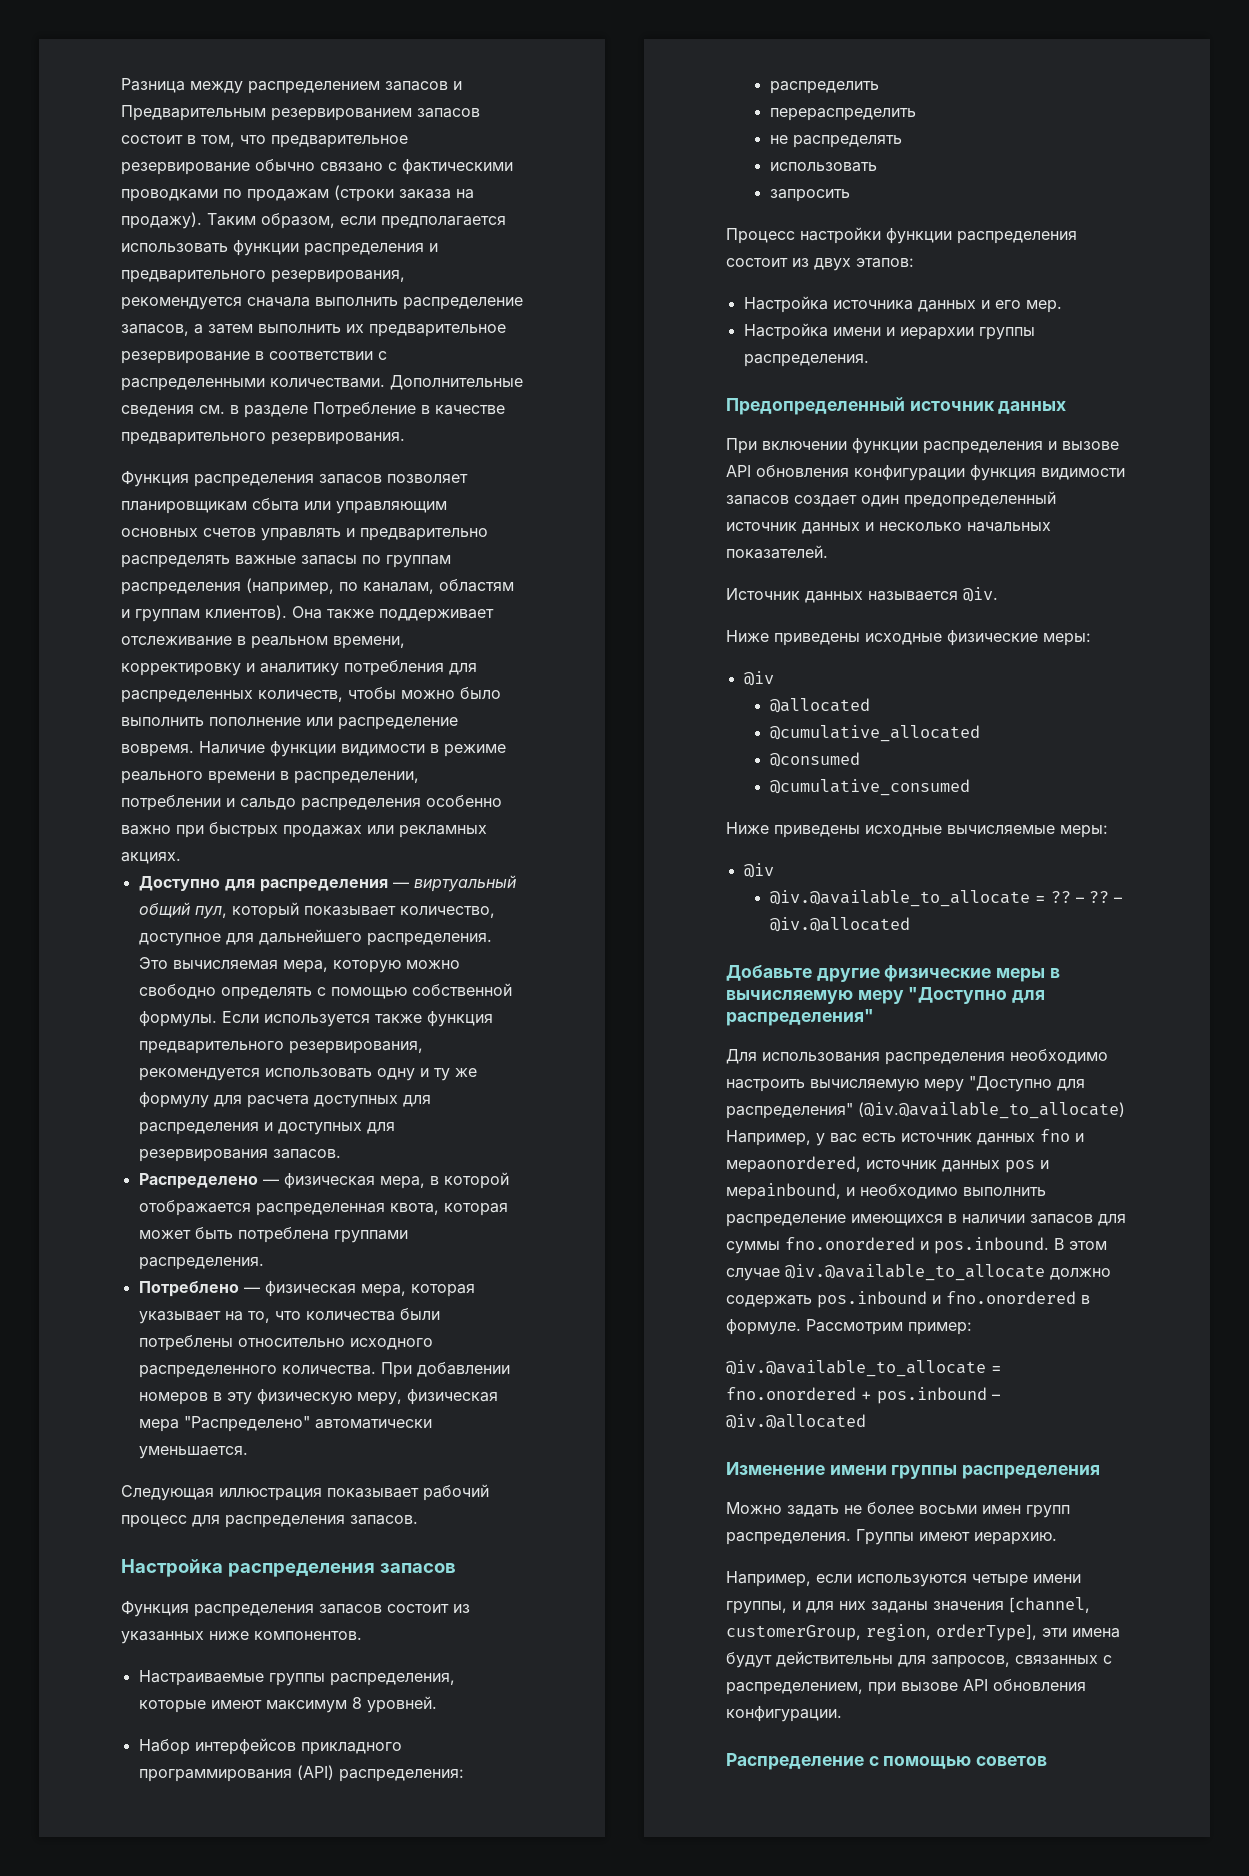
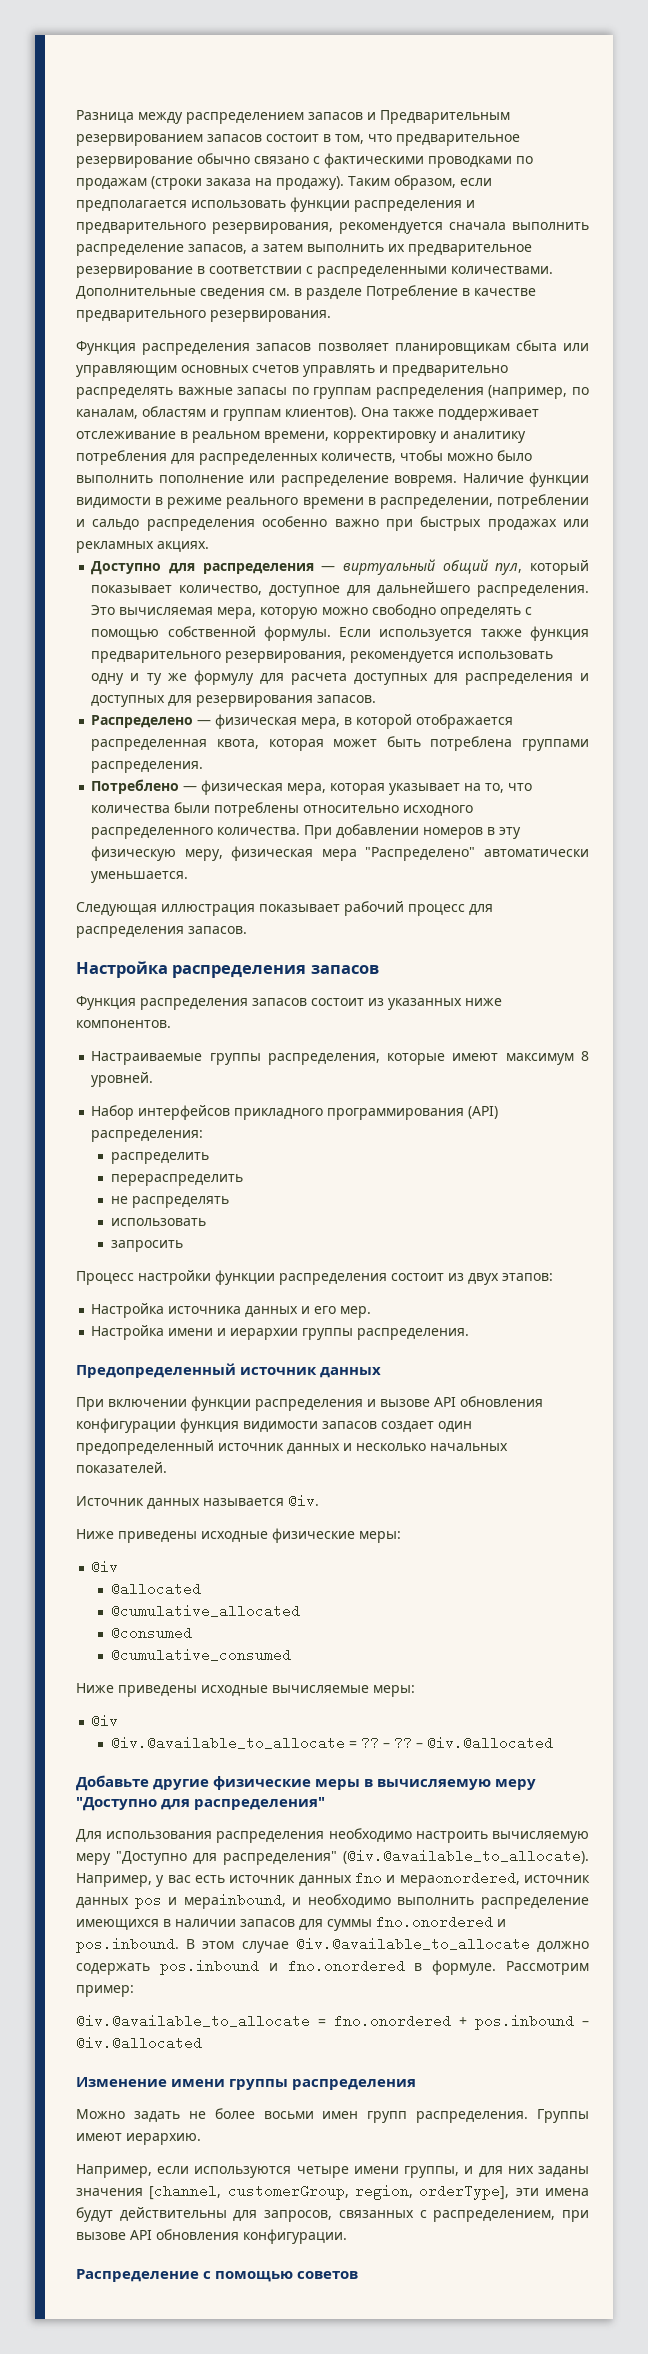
- Для использования распределения необходимо настроить вычисляемую меру "Доступно для распределения" (@iv.@available_to_allocate) Например, у вас есть источник данных fno и мераonordered, источник данных pos и мераinbound, и необходимо выполнить распределение имеющихся в наличии запасов для суммы fno.onordered и pos.inbound. В этом случае @iv.@available_to_allocate должно содержать pos.inbound и fno.onordered в формуле.
+ Для использования распределения необходимо настроить вычисляемую меру "Доступно для распределения" (@iv.@available_to_allocate). Например, у вас есть источник данных fno и мераonordered, источник данных pos и мераinbound, и необходимо выполнить распределение имеющихся в наличии запасов для суммы fno.onordered и pos.inbound. В этом случае @iv.@available_to_allocate должно содержать pos.inbound и fno.onordered в формуле.

